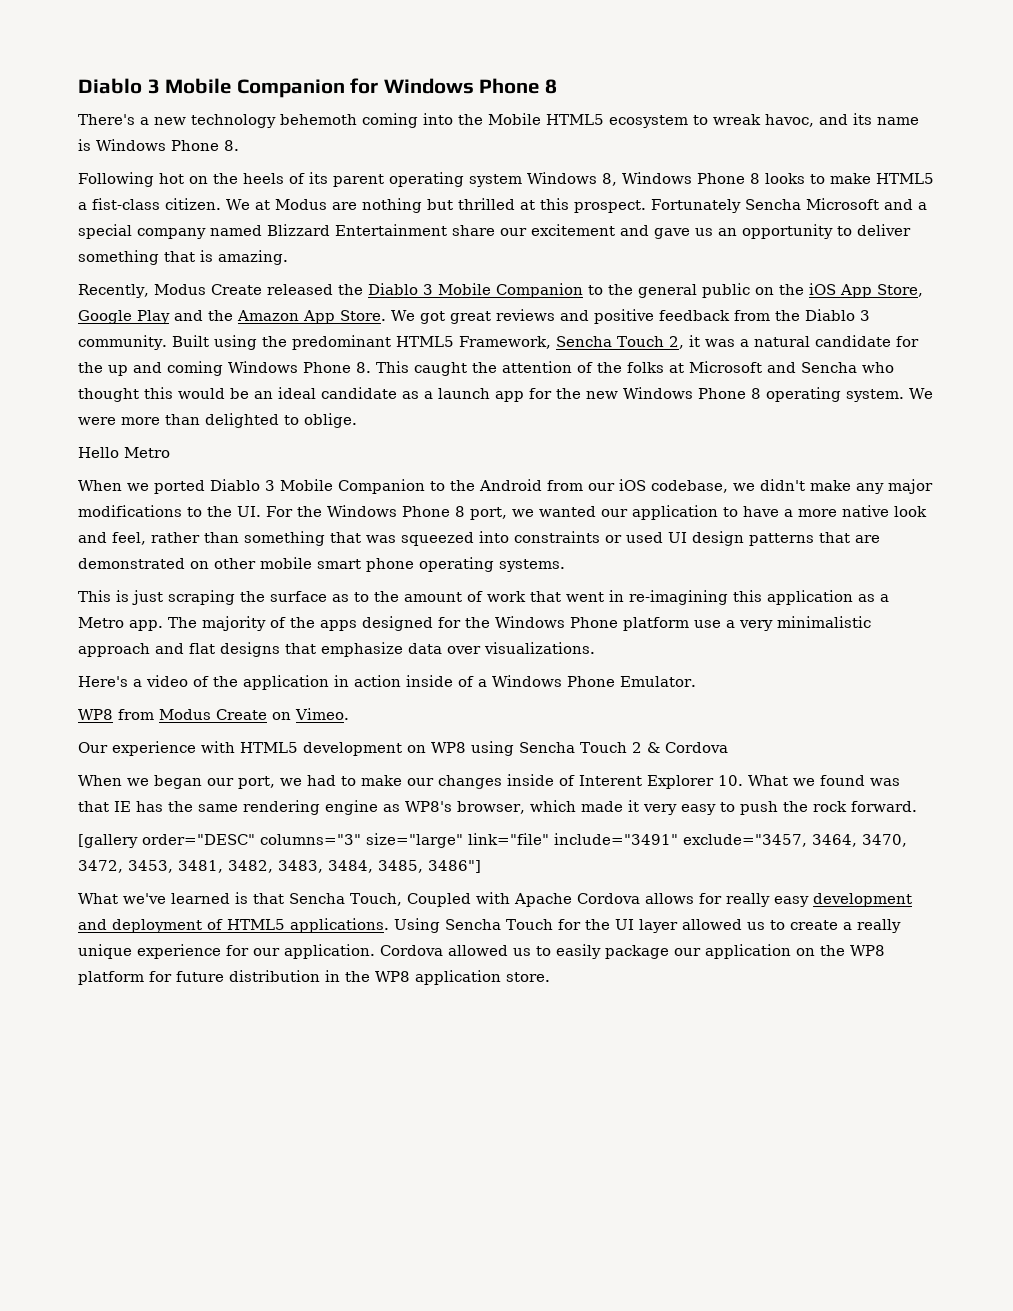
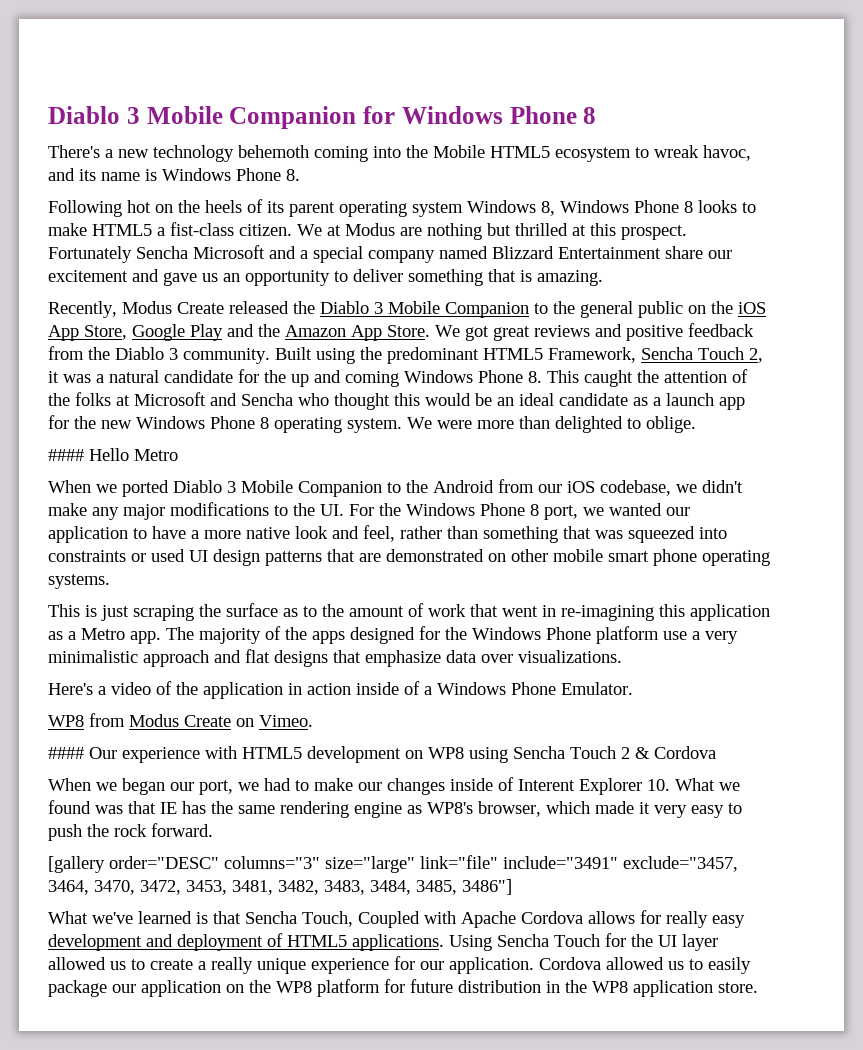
- Hello Metro
+ #### Hello Metro
- Our experience with HTML5 development on WP8 using Sencha Touch 2 & Cordova
+ #### Our experience with HTML5 development on WP8 using Sencha Touch 2 & Cordova

